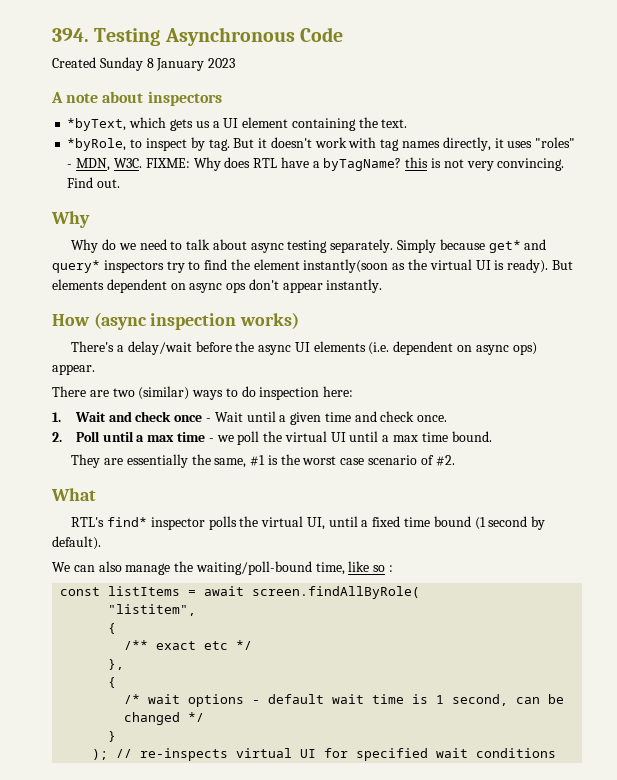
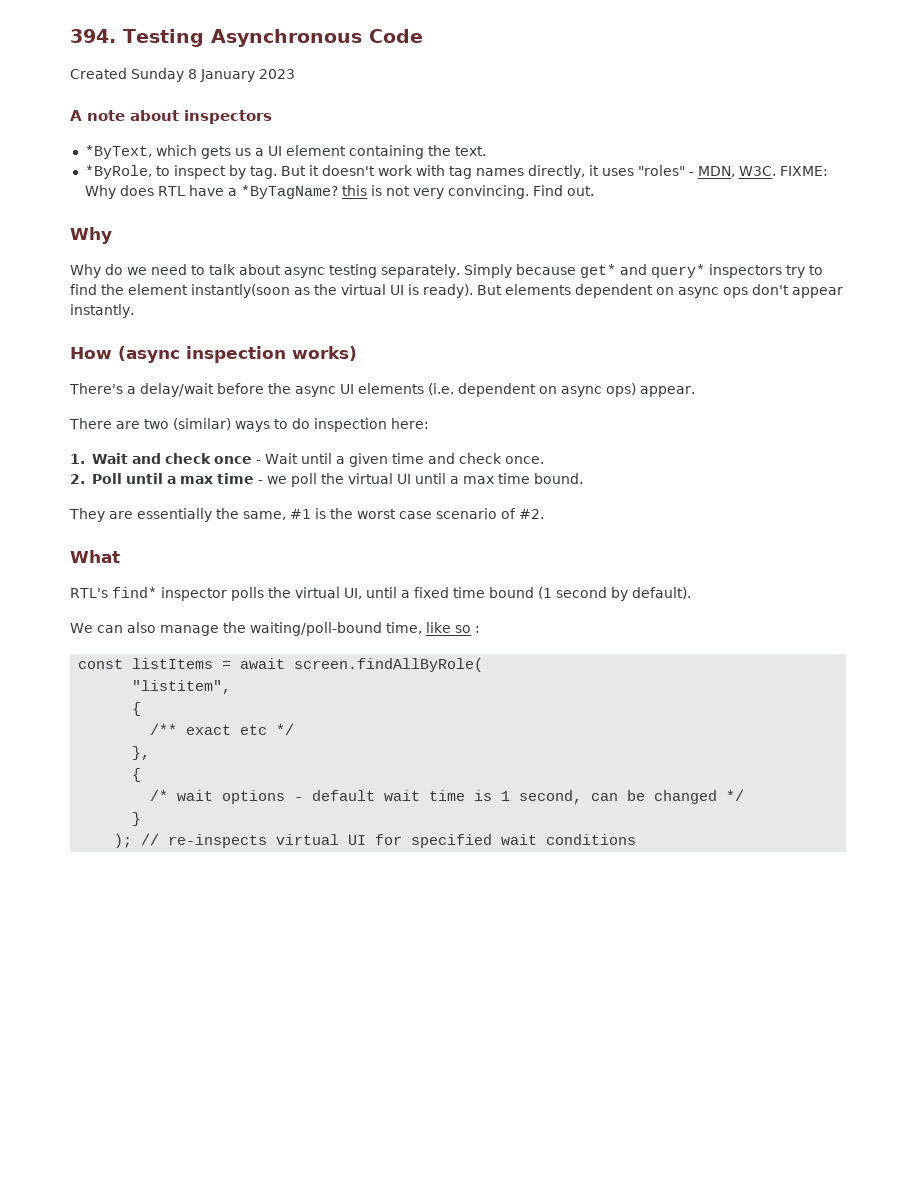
- *byText, which gets us a UI element containing the text.
+ *ByText, which gets us a UI element containing the text.
- *byRole, to inspect by tag.
+ *ByRole, to inspect by tag.
- But it doesn't work with tag names directly, it uses "roles" - MDN, W3C. FIXME: Why does RTL have a byTagName? this is not very convincing.
+ But it doesn't work with tag names directly, it uses "roles" - MDN, W3C. FIXME: Why does RTL have a *ByTagName? this is not very convincing.

